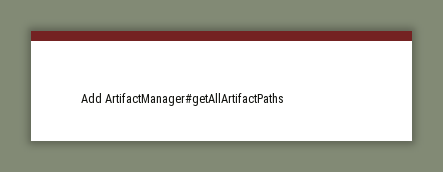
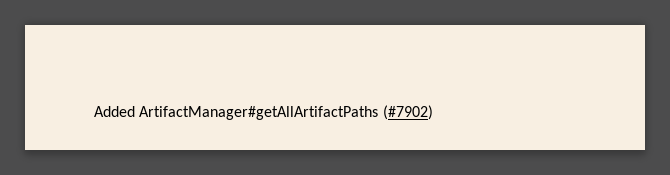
- Add ArtifactManager#getAllArtifactPaths
+ Added ArtifactManager#getAllArtifactPaths (#7902)

